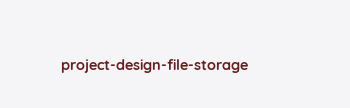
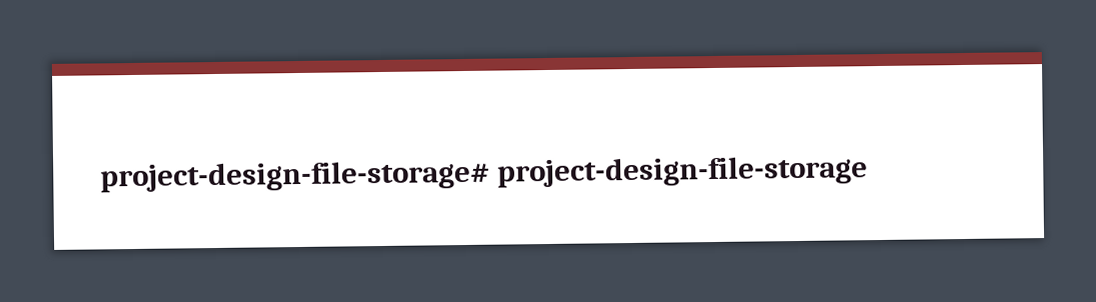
- project-design-file-storage
+ project-design-file-storage# project-design-file-storage

